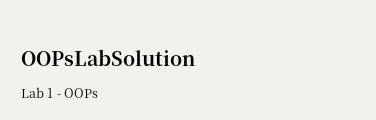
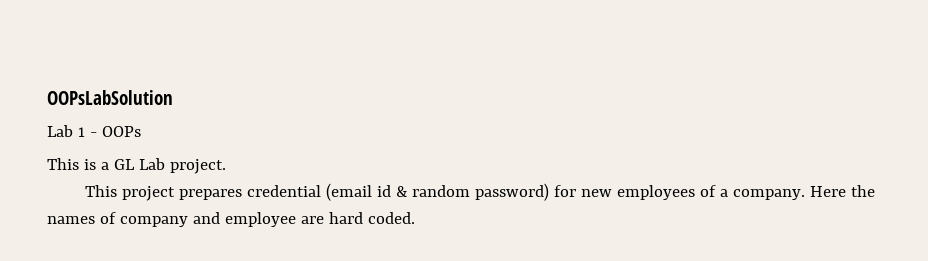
+ This is a GL Lab project.
+ This project prepares credential (email id & random password) for new employees of a company. Here the names of company and employee are hard coded.

